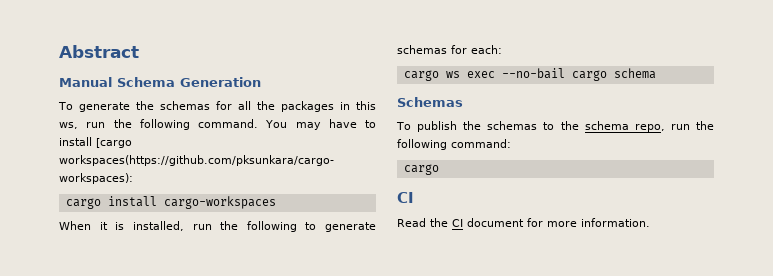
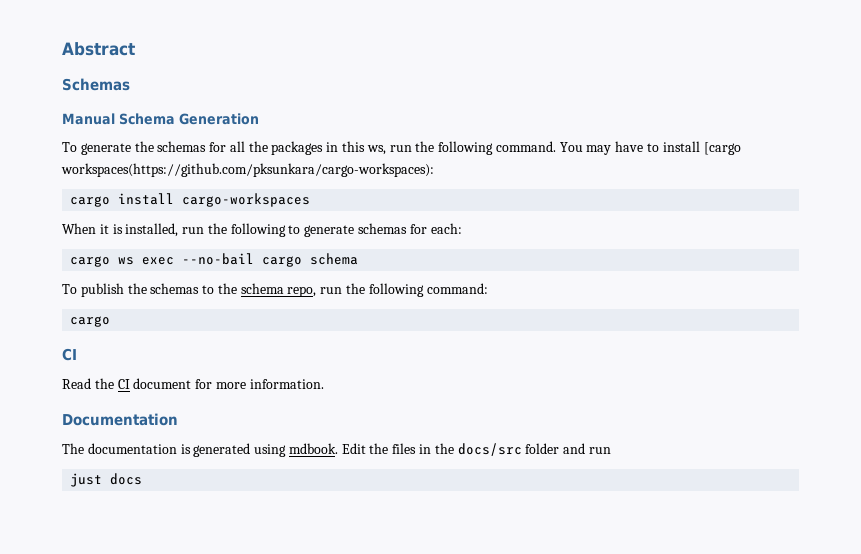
+ Schemas
- Schemas
+ Documentation
+ The documentation is generated using mdbook. Edit the files in the docs/src folder and run
+ just docs

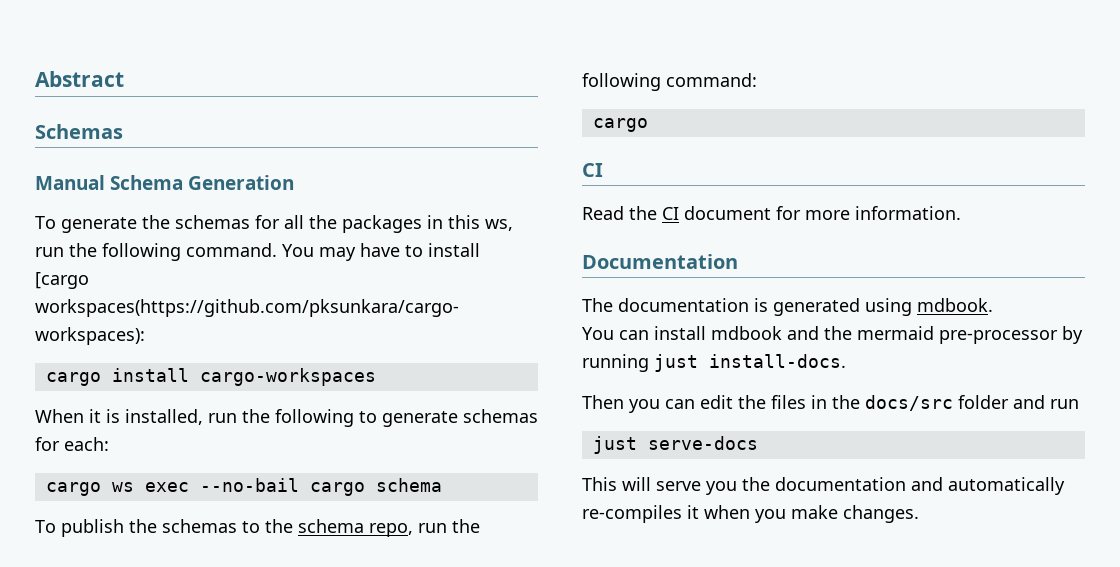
- The documentation is generated using mdbook. Edit the files in the docs/src folder and run
+ The documentation is generated using mdbook.
+ You can install mdbook and the mermaid pre-processor by running just install-docs.
+ Then you can edit the files in the docs/src folder and run
- just docs
+ just serve-docs
+ This will serve you the documentation and automatically re-compiles it when you make changes.

